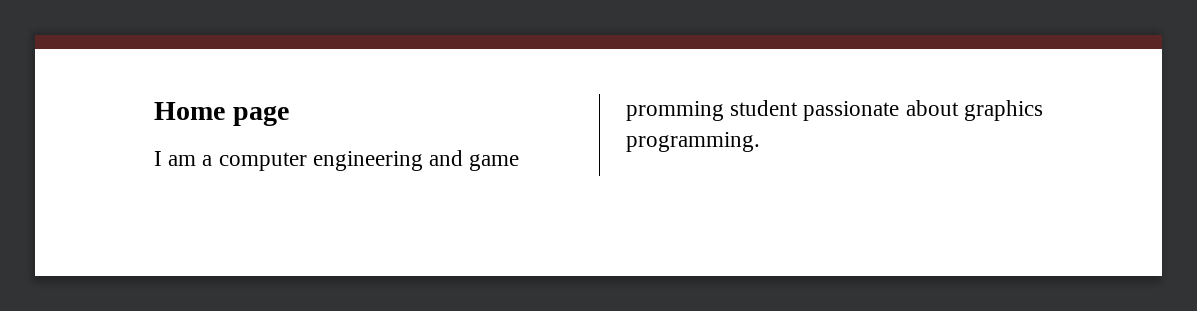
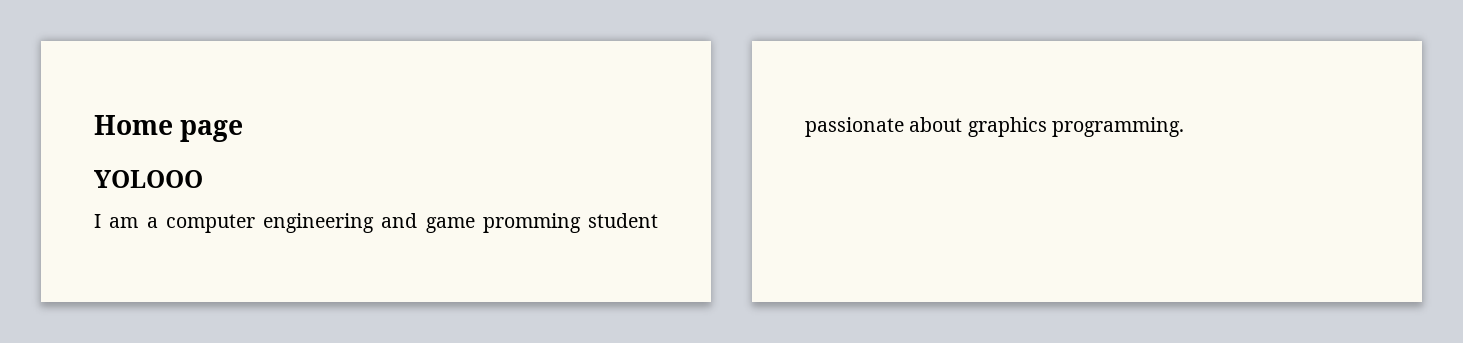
+ YOLOOO

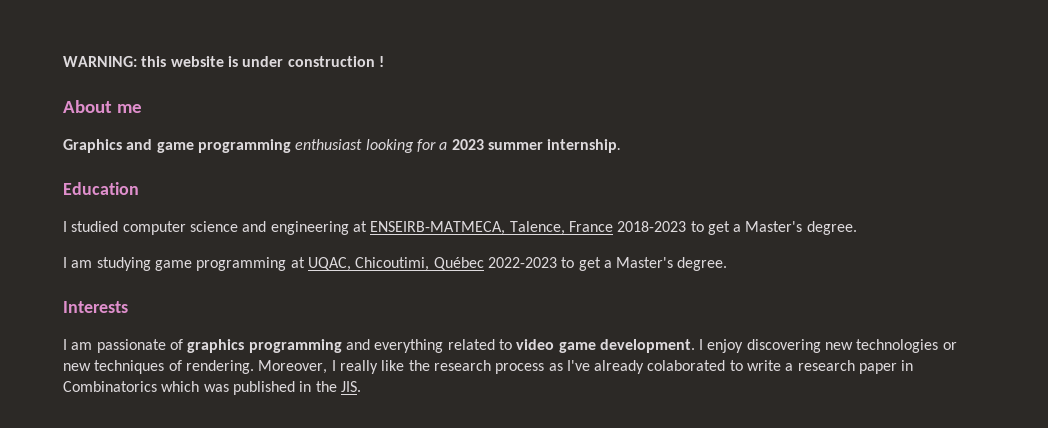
- Home page
- YOLOOO
- I am a computer engineering and game promming student passionate about graphics programming.
+ WARNING: this website is under construction !
+ About me
+ Graphics and game programming enthusiast looking for a 2023 summer internship.
+ Education
+ I studied computer science and engineering at ENSEIRB-MATMECA, Talence, France 2018-2023 to get a Master's degree.
+ I am studying game programming at UQAC, Chicoutimi, Québec 2022-2023 to get a Master's degree.
+ Interests
+ I am passionate of graphics programming and everything related to video game development. I enjoy discovering new technologies or new techniques of rendering. Moreover, I really like the research process as I've already colaborated to write a research paper in Combinatorics which was published in the JIS.

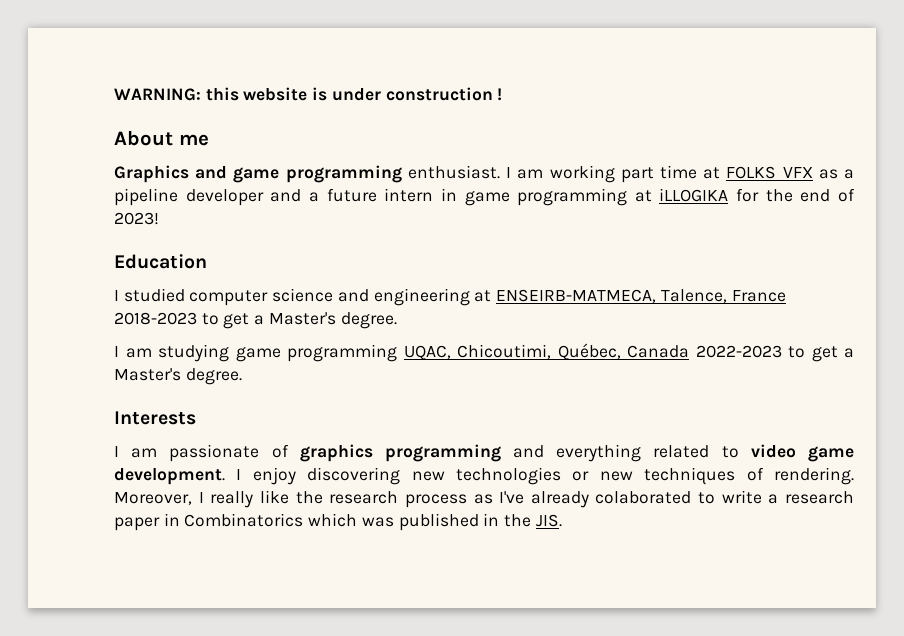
- Graphics and game programming enthusiast looking for a 2023 summer internship.
+ Graphics and game programming enthusiast. I am working part time at FOLKS VFX as a pipeline developer and a future intern in game programming at iLLOGIKA for the end of 2023!
- I am studying game programming at UQAC, Chicoutimi, Québec 2022-2023 to get a Master's degree.
+ I am studying game programming UQAC, Chicoutimi, Québec, Canada 2022-2023 to get a Master's degree.

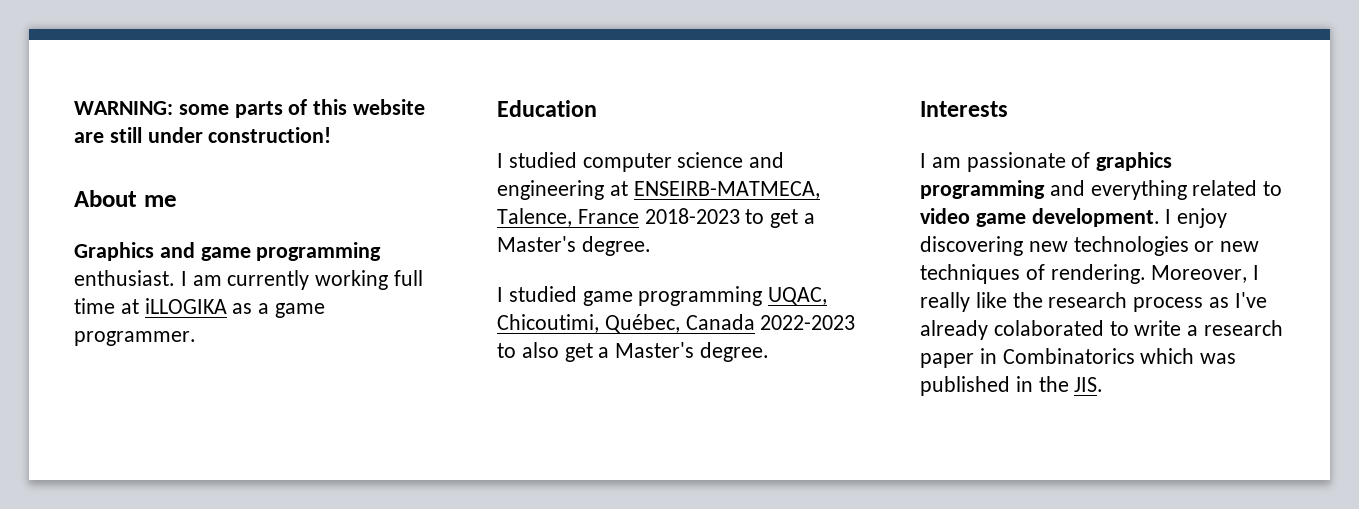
- WARNING: this website is under construction !
+ WARNING: some parts of this website are still under construction!
- I am working part time at FOLKS VFX as a pipeline developer and a future intern in game programming at iLLOGIKA for the end of 2023!
+ I am currently working full time at iLLOGIKA as a game programmer.
- I am studying game programming UQAC, Chicoutimi, Québec, Canada 2022-2023 to get a Master's degree.
+ I studied game programming UQAC, Chicoutimi, Québec, Canada 2022-2023 to also get a Master's degree.

